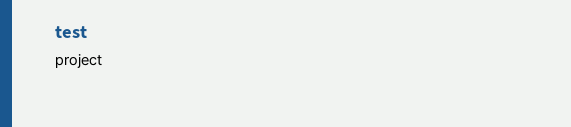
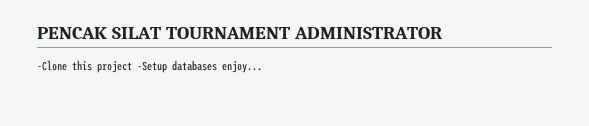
- test
- project
+ PENCAK SILAT TOURNAMENT ADMINISTRATOR
+ -Clone this project -Setup databases enjoy...

